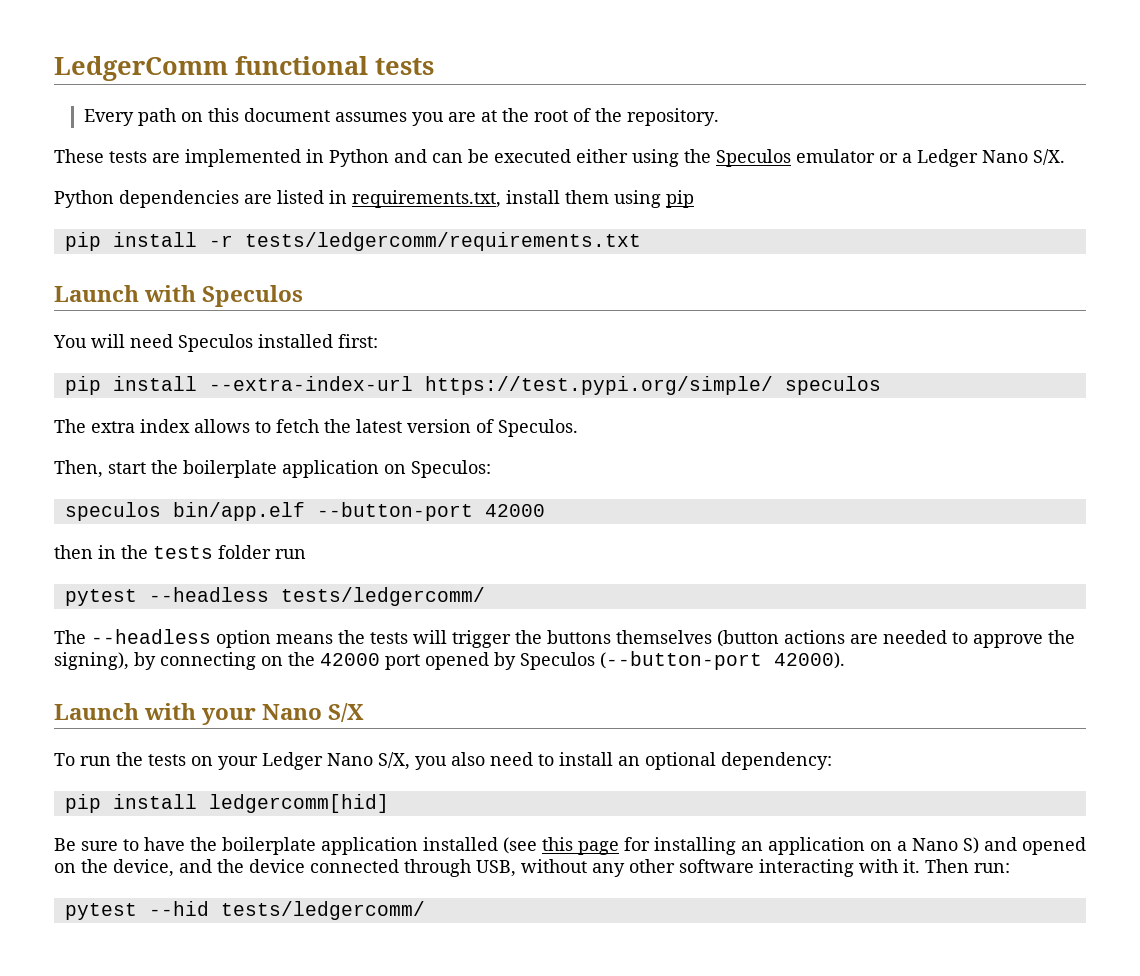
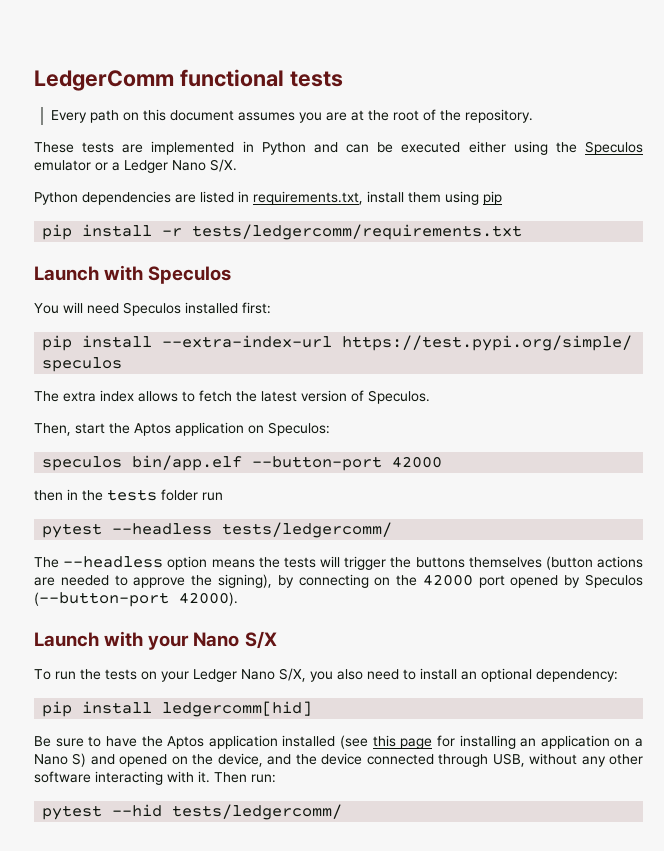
- Then, start the boilerplate application on Speculos:
+ Then, start the Aptos application on Speculos:
- Be sure to have the boilerplate application installed (see this page for installing an application on a Nano S) and opened on the device, and the device connected through USB, without any other software interacting with it.
+ Be sure to have the Aptos application installed (see this page for installing an application on a Nano S) and opened on the device, and the device connected through USB, without any other software interacting with it.

